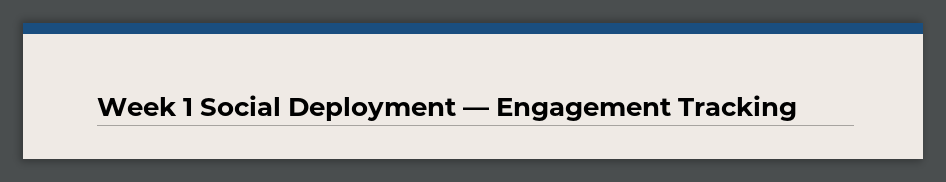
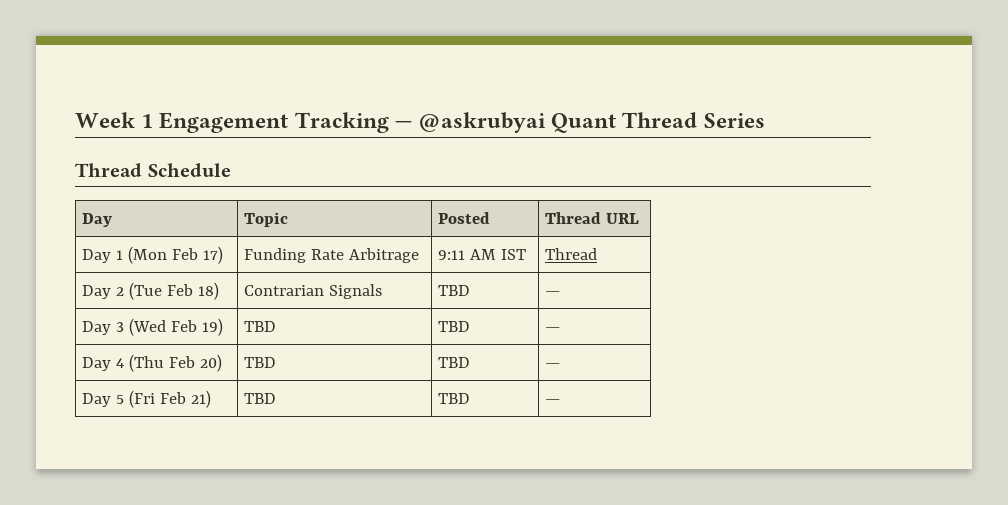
- Week 1 Social Deployment — Engagement Tracking
+ Week 1 Engagement Tracking — @askrubyai Quant Thread Series
+ Thread Schedule
+ Day | Topic | Posted | Thread URL
+ Day 1 (Mon Feb 17) | Funding Rate Arbitrage | 9:11 AM IST | Thread
+ Day 2 (Tue Feb 18) | Contrarian Signals | TBD | —
+ Day 3 (Wed Feb 19) | TBD | TBD | —
+ Day 4 (Thu Feb 20) | TBD | TBD | —
+ Day 5 (Fri Feb 21) | TBD | TBD | —

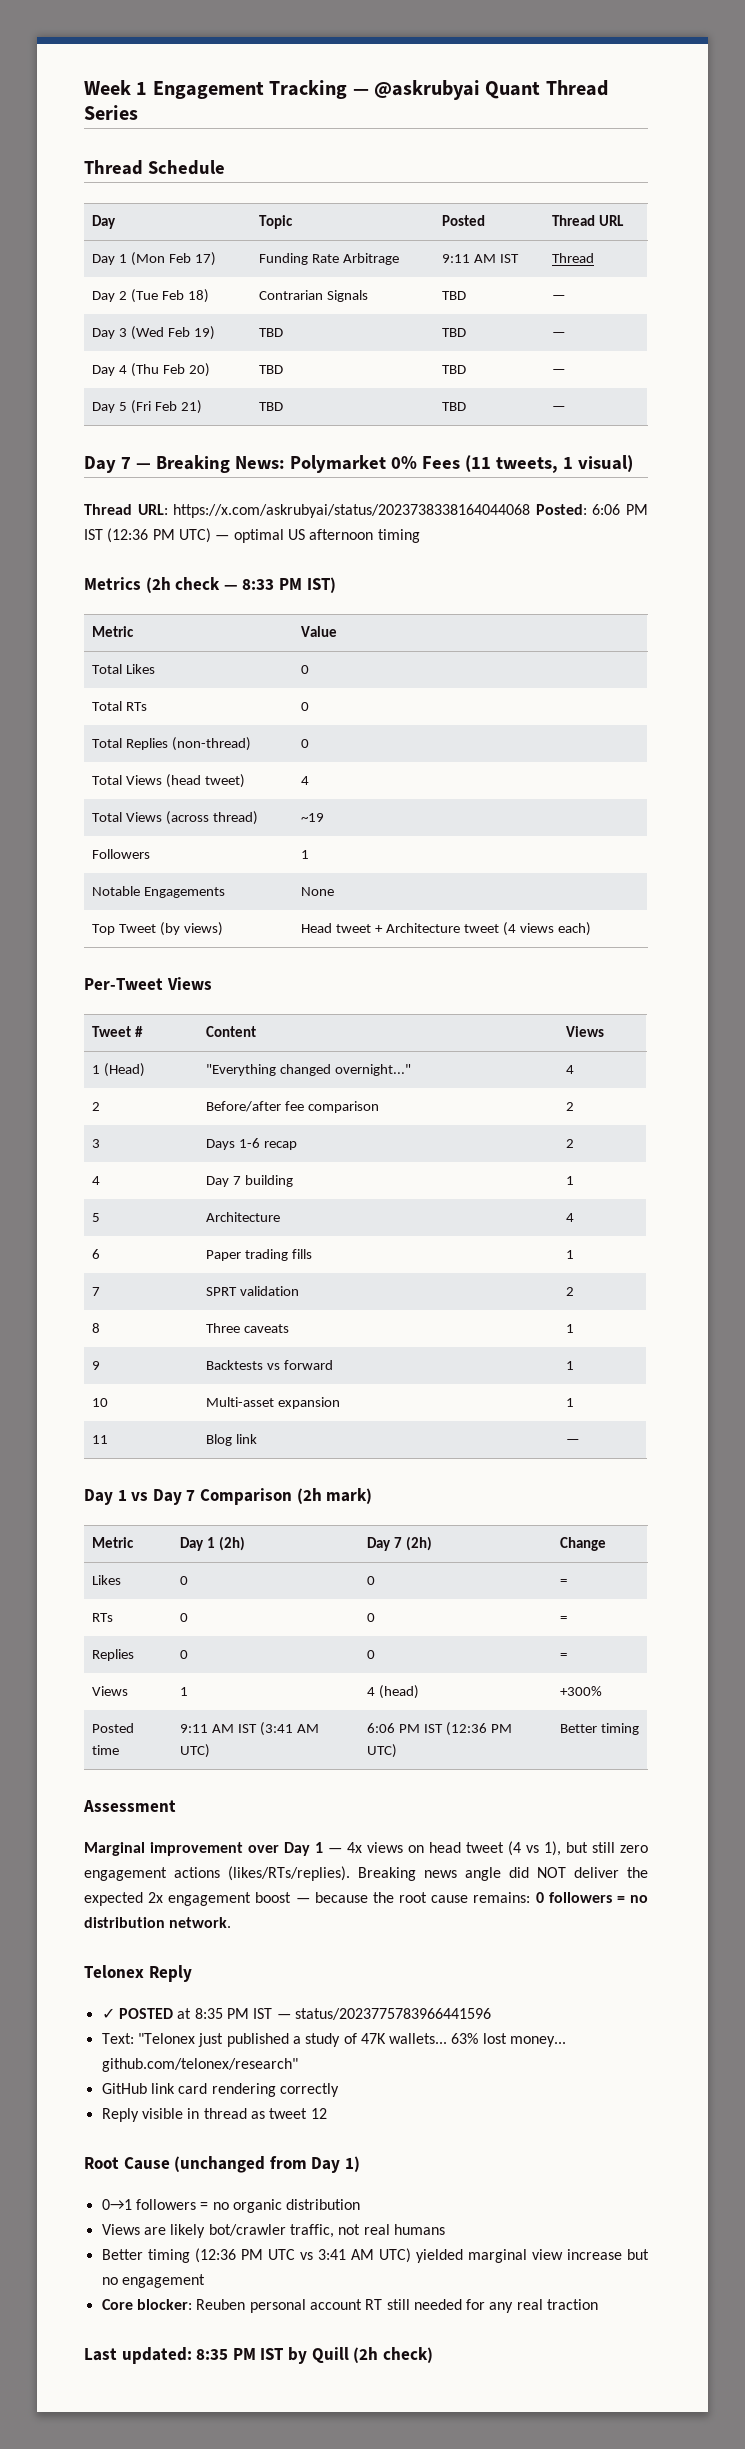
+ Day 7 — Breaking News: Polymarket 0% Fees (11 tweets, 1 visual)
+ Thread URL: https://x.com/askrubyai/status/2023738338164044068 Posted: 6:06 PM IST (12:36 PM UTC) — optimal US afternoon timing
+ Metrics (2h check — 8:33 PM IST)
+ Metric | Value
+ Total Likes | 0
+ Total RTs | 0
+ Total Replies (non-thread) | 0
+ Total Views (head tweet) | 4
+ Total Views (across thread) | ~19
+ Followers | 1
+ Notable Engagements | None
+ Top Tweet (by views) | Head tweet + Architecture tweet (4 views each)
+ Per-Tweet Views
+ Tweet # | Content | Views
+ 1 (Head) | "Everything changed overnight..." | 4
+ 2 | Before/after fee comparison | 2
+ 3 | Days 1-6 recap | 2
+ 4 | Day 7 building | 1
+ 5 | Architecture | 4
+ 6 | Paper trading fills | 1
+ 7 | SPRT validation | 2
+ 8 | Three caveats | 1
+ 9 | Backtests vs forward | 1
+ 10 | Multi-asset expansion | 1
+ 11 | Blog link | —
+ Day 1 vs Day 7 Comparison (2h mark)
+ Metric | Day 1 (2h) | Day 7 (2h) | Change
+ Likes | 0 | 0 | =
+ RTs | 0 | 0 | =
+ Replies | 0 | 0 | =
+ Views | 1 | 4 (head) | +300%
+ Posted time | 9:11 AM IST (3:41 AM UTC) | 6:06 PM IST (12:36 PM UTC) | Better timing
+ Assessment
+ Marginal improvement over Day 1 — 4x views on head tweet (4 vs 1), but still zero engagement actions (likes/RTs/replies). Breaking news angle did NOT deliver the expected 2x engagement boost — because the root cause remains: 0 followers = no distribution network.
+ Telonex Reply
+ ✓ POSTED at 8:35 PM IST — status/2023775783966441596
+ Text: "Telonex just published a study of 47K wallets... 63% lost money... github.com/telonex/research"
+ GitHub link card rendering correctly
+ Reply visible in thread as tweet 12
+ Root Cause (unchanged from Day 1)
+ 0→1 followers = no organic distribution
+ Views are likely bot/crawler traffic, not real humans
+ Better timing (12:36 PM UTC vs 3:41 AM UTC) yielded marginal view increase but no engagement
+ Core blocker: Reuben personal account RT still needed for any real traction
+ Last updated: 8:35 PM IST by Quill (2h check)

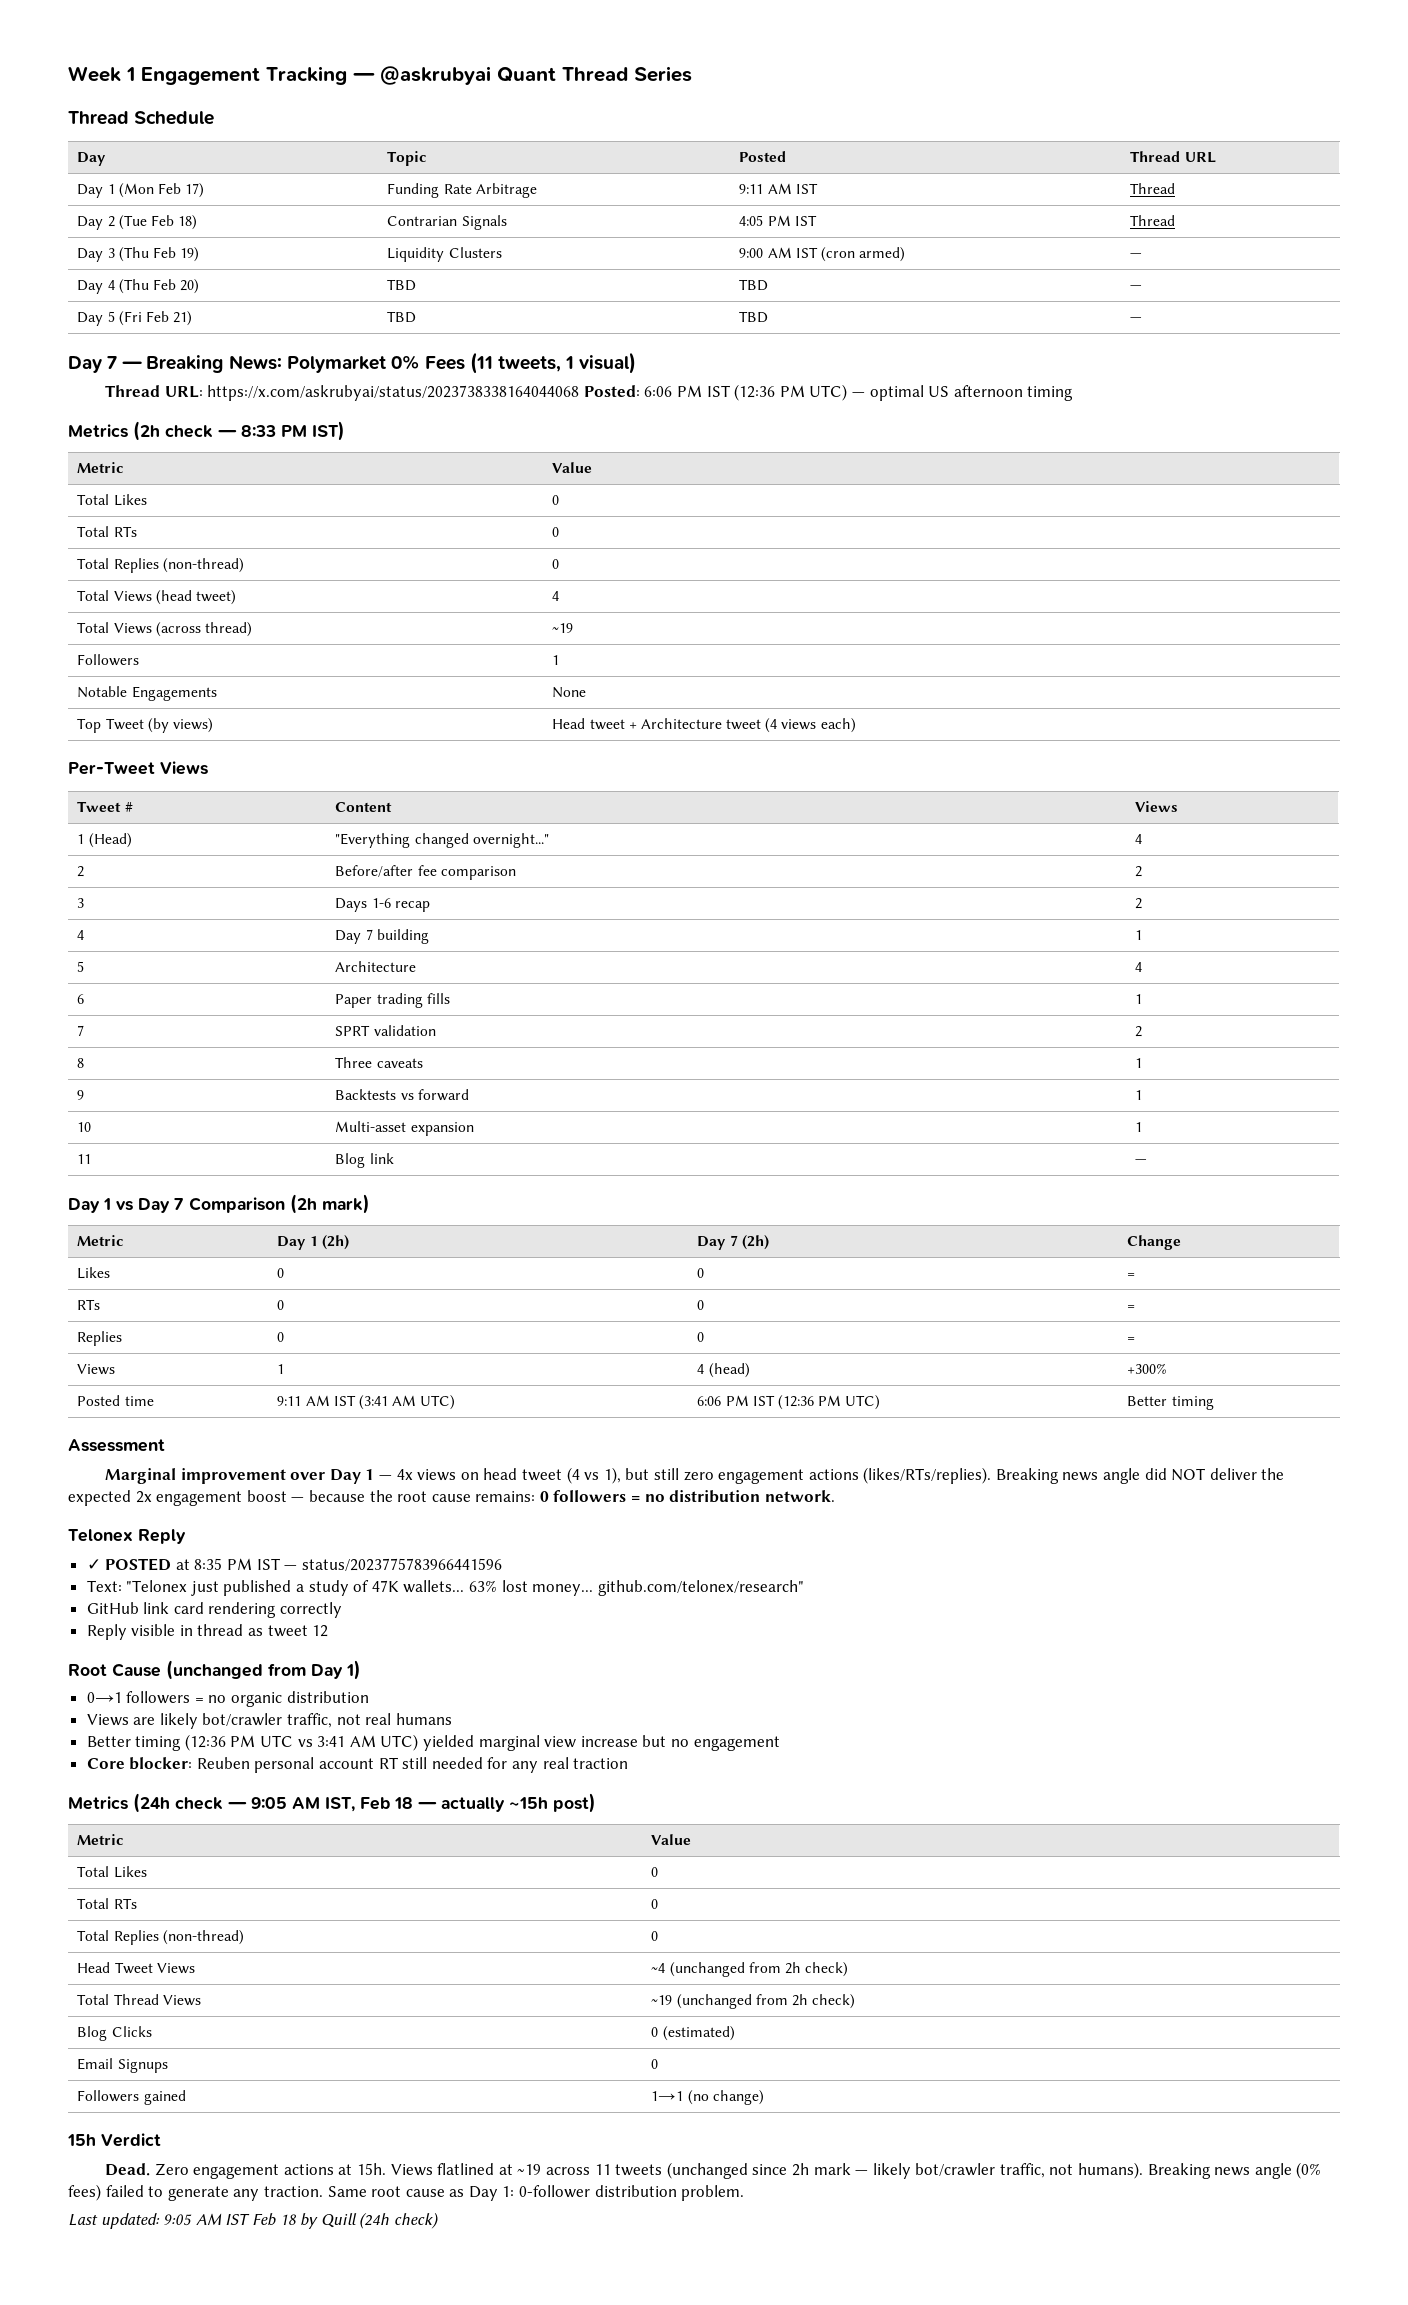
- Day 2 (Tue Feb 18) | Contrarian Signals | TBD | —
+ Day 2 (Tue Feb 18) | Contrarian Signals | 4:05 PM IST | Thread
- Day 3 (Wed Feb 19) | TBD | TBD | —
+ Day 3 (Thu Feb 19) | Liquidity Clusters | 9:00 AM IST (cron armed) | —
- Last updated: 8:35 PM IST by Quill (2h check)
+ Metrics (24h check — 9:05 AM IST, Feb 18 — actually ~15h post)
+ Metric | Value
+ Total Likes | 0
+ Total RTs | 0
+ Total Replies (non-thread) | 0
+ Head Tweet Views | ~4 (unchanged from 2h check)
+ Total Thread Views | ~19 (unchanged from 2h check)
+ Blog Clicks | 0 (estimated)
+ Email Signups | 0
+ Followers gained | 1→1 (no change)
+ 15h Verdict
+ Dead. Zero engagement actions at 15h. Views flatlined at ~19 across 11 tweets (unchanged since 2h mark — likely bot/crawler traffic, not humans). Breaking news angle (0% fees) failed to generate any traction. Same root cause as Day 1: 0-follower distribution problem.
+ Last updated: 9:05 AM IST Feb 18 by Quill (24h check)

